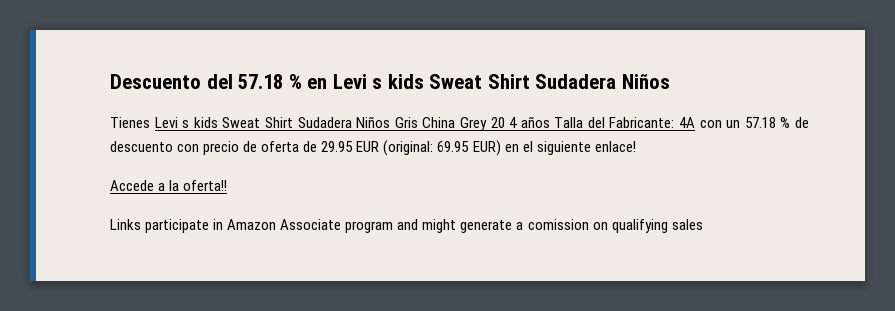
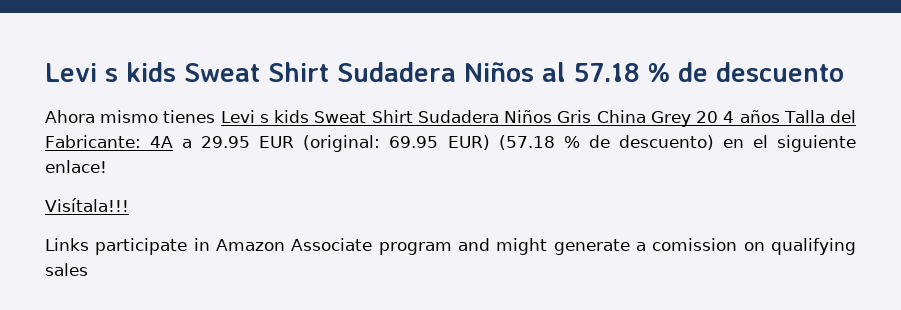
- Descuento del 57.18 % en Levi s kids Sweat Shirt Sudadera Niños
- Tienes Levi s kids Sweat Shirt Sudadera Niños Gris China Grey 20 4 años Talla del Fabricante: 4A con un 57.18 % de descuento con precio de oferta de 29.95 EUR (original: 69.95 EUR) en el siguiente enlace!
+ Levi s kids Sweat Shirt Sudadera Niños al 57.18 % de descuento
+ Ahora mismo tienes Levi s kids Sweat Shirt Sudadera Niños Gris China Grey 20 4 años Talla del Fabricante: 4A a 29.95 EUR (original: 69.95 EUR) (57.18 % de descuento) en el siguiente enlace!
- Accede a la oferta!!
+ Visítala!!!

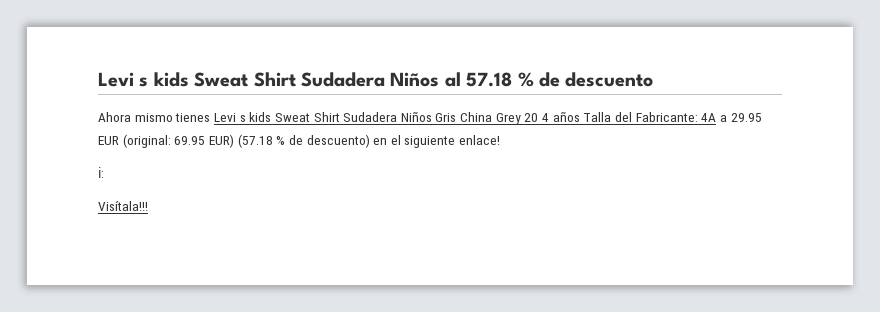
+ ℹ:
- Links participate in Amazon Associate program and might generate a comission on qualifying sales

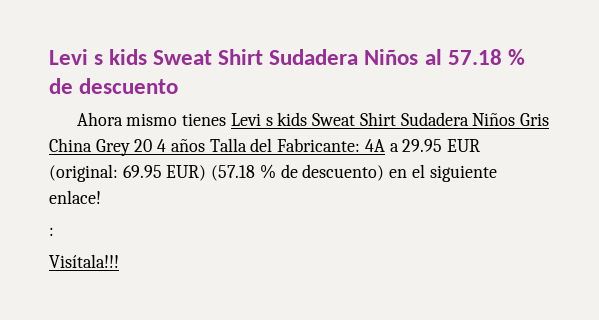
- ℹ:
+ :

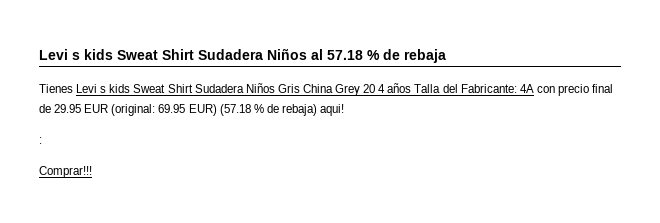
- Levi s kids Sweat Shirt Sudadera Niños al 57.18 % de descuento
- Ahora mismo tienes Levi s kids Sweat Shirt Sudadera Niños Gris China Grey 20 4 años Talla del Fabricante: 4A a 29.95 EUR (original: 69.95 EUR) (57.18 % de descuento) en el siguiente enlace!
+ Levi s kids Sweat Shirt Sudadera Niños al 57.18 % de rebaja
+ Tienes Levi s kids Sweat Shirt Sudadera Niños Gris China Grey 20 4 años Talla del Fabricante: 4A con precio final de 29.95 EUR (original: 69.95 EUR) (57.18 % de rebaja) aqui!
- Visítala!!!
+ Comprar!!!

